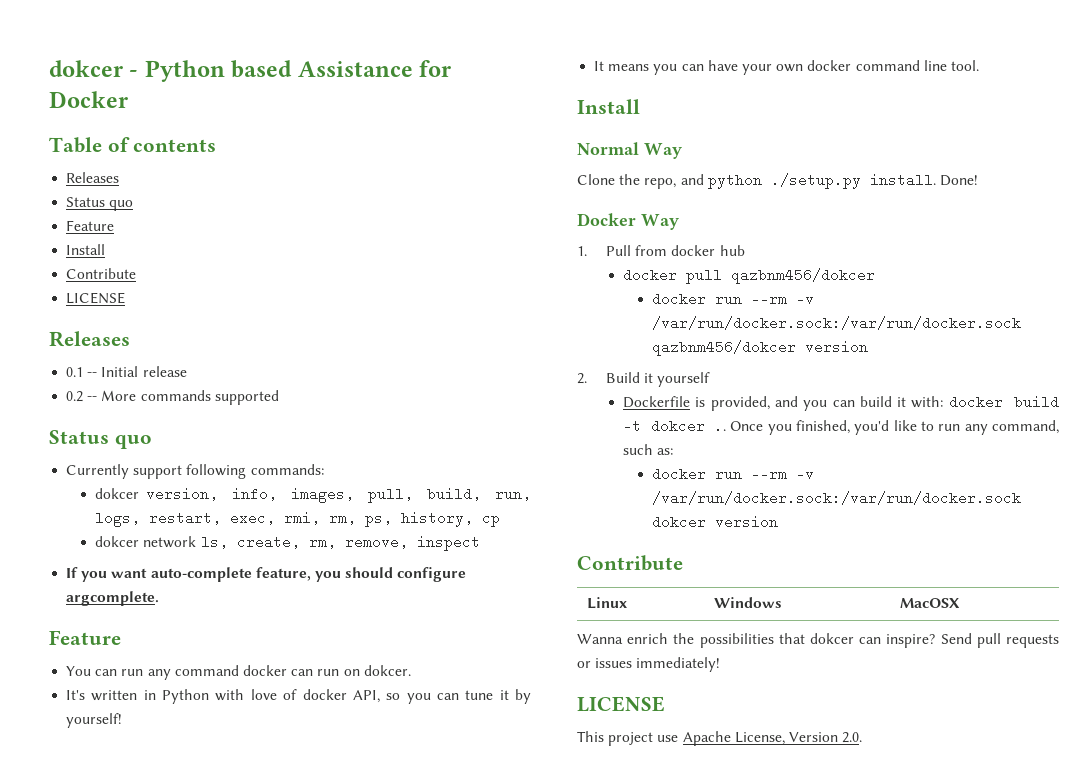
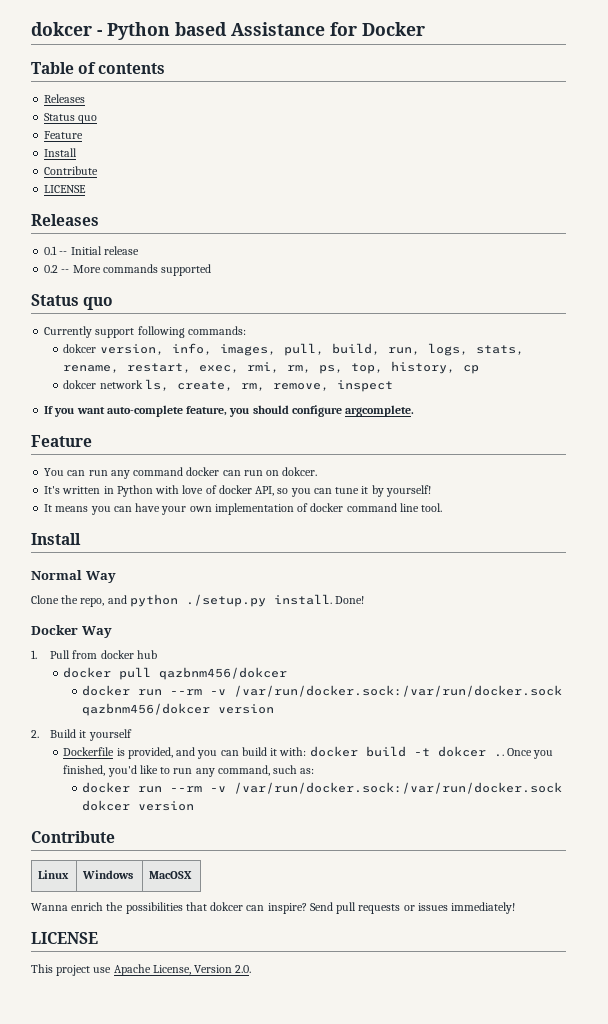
- dokcer version, info, images, pull, build, run, logs, restart, exec, rmi, rm, ps, history, cp
+ dokcer version, info, images, pull, build, run, logs, stats, rename, restart, exec, rmi, rm, ps, top, history, cp
- It means you can have your own docker command line tool.
+ It means you can have your own implementation of docker command line tool.

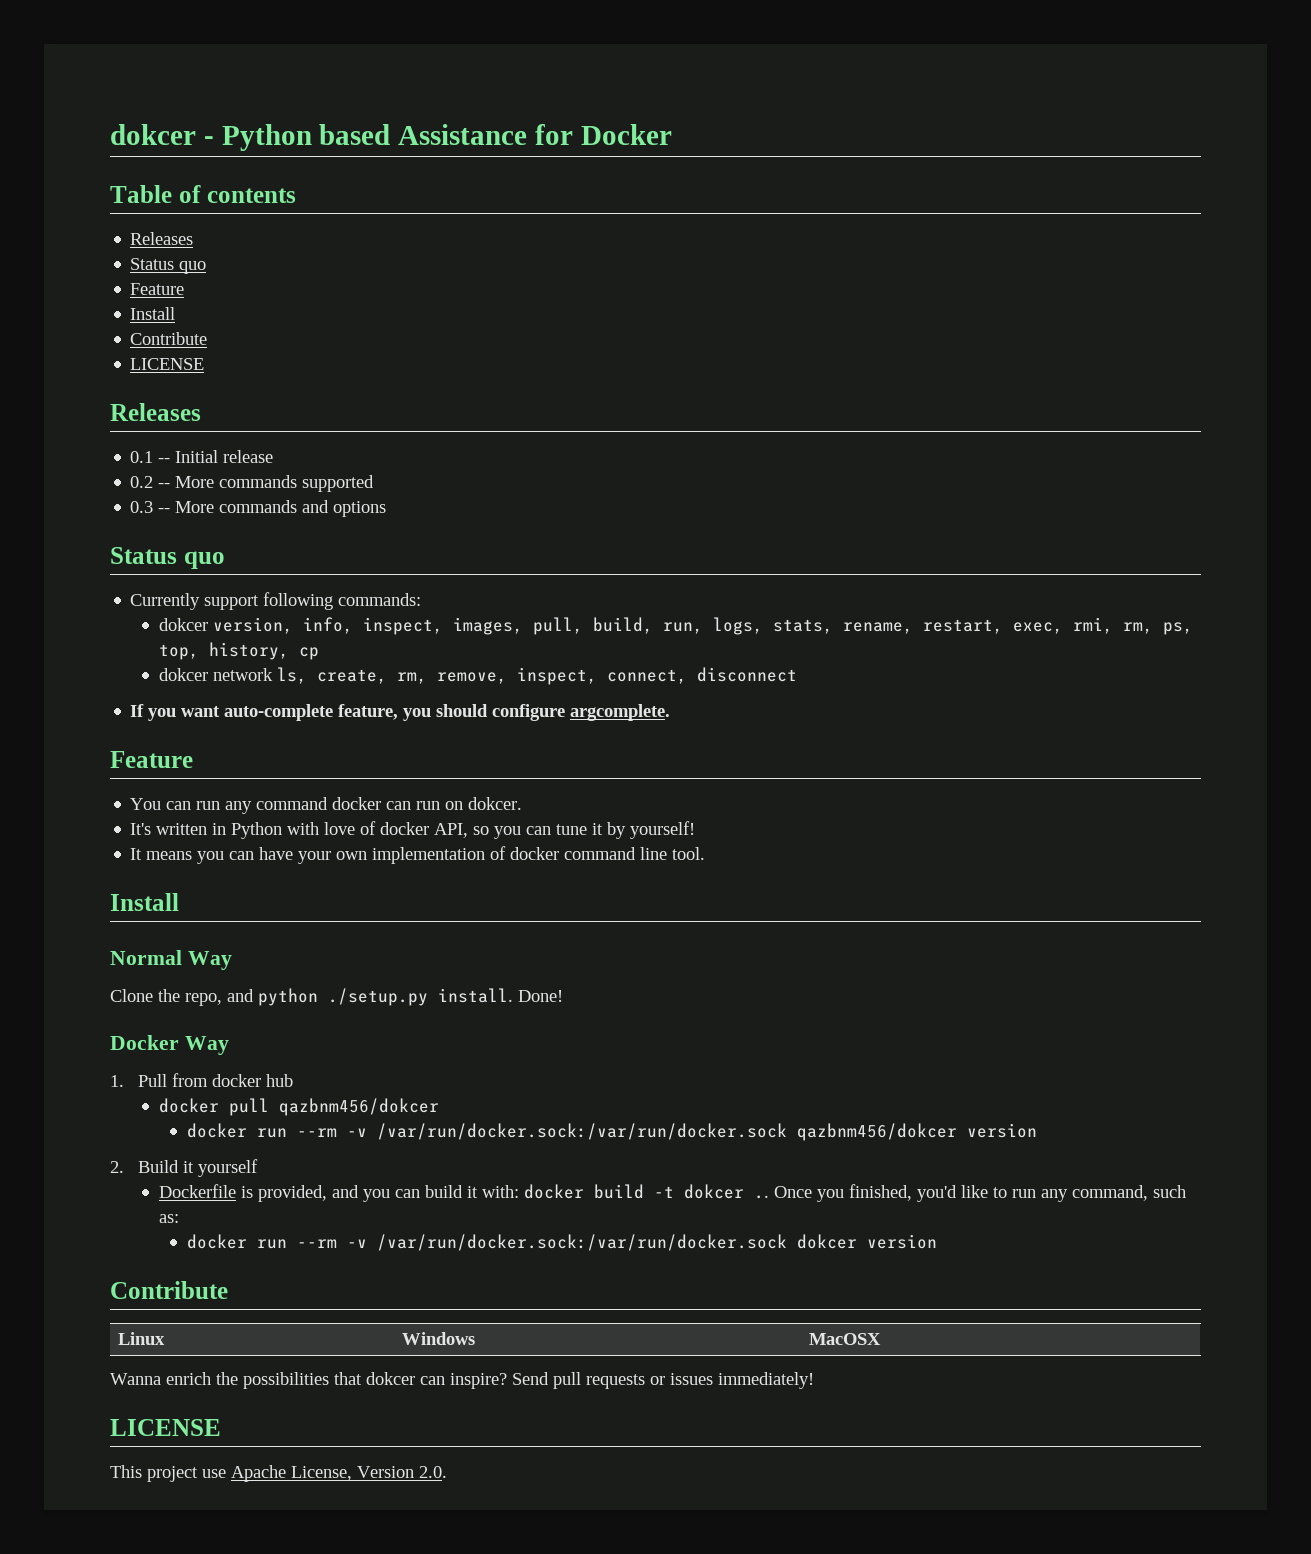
+ 0.3 -- More commands and options
- dokcer version, info, images, pull, build, run, logs, stats, rename, restart, exec, rmi, rm, ps, top, history, cp
+ dokcer version, info, inspect, images, pull, build, run, logs, stats, rename, restart, exec, rmi, rm, ps, top, history, cp
- dokcer network ls, create, rm, remove, inspect
+ dokcer network ls, create, rm, remove, inspect, connect, disconnect

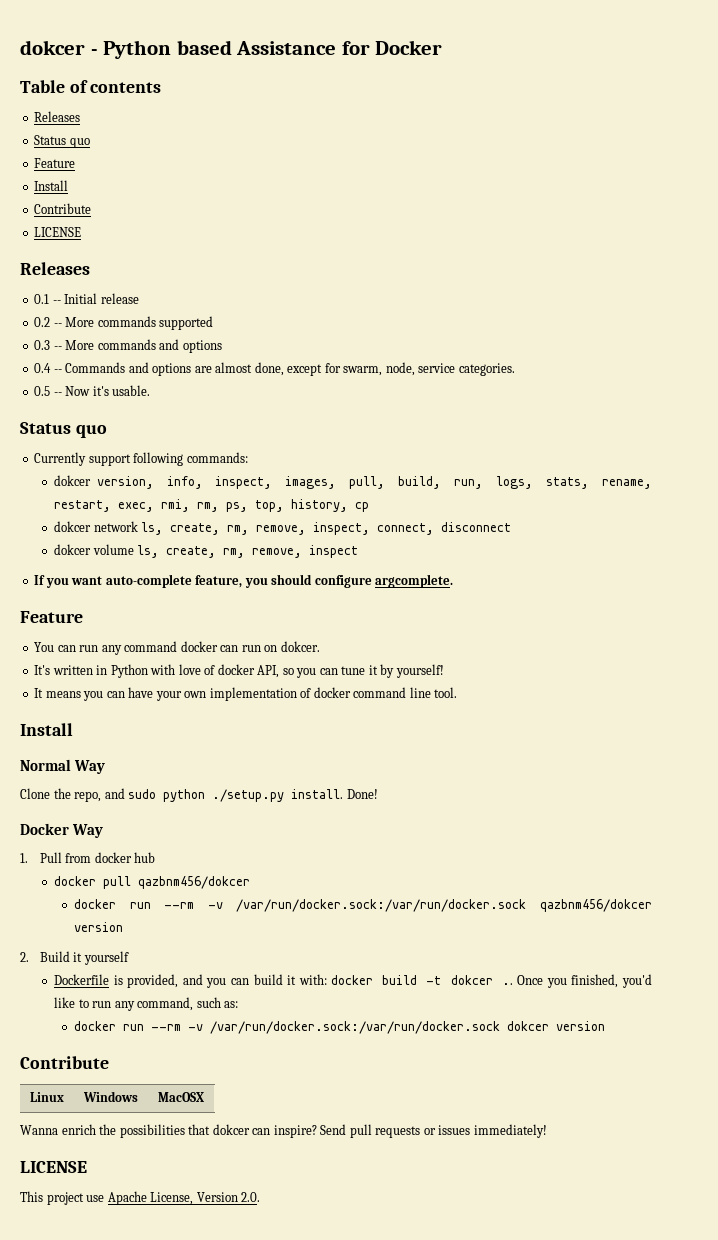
+ 0.4 -- Commands and options are almost done, except for swarm, node, service categories.
+ 0.5 -- Now it's usable.
+ dokcer volume ls, create, rm, remove, inspect
- Clone the repo, and python ./setup.py install.
+ Clone the repo, and sudo python ./setup.py install.

